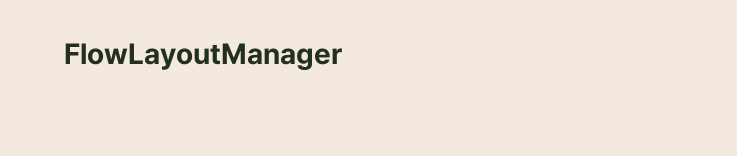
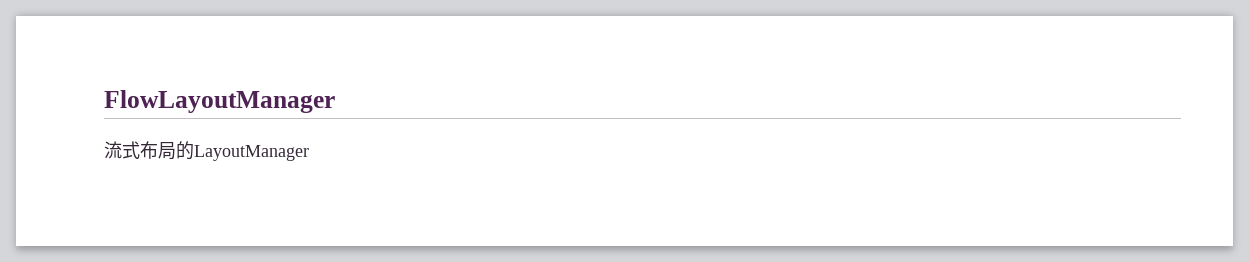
+ 流式布局的LayoutManager

